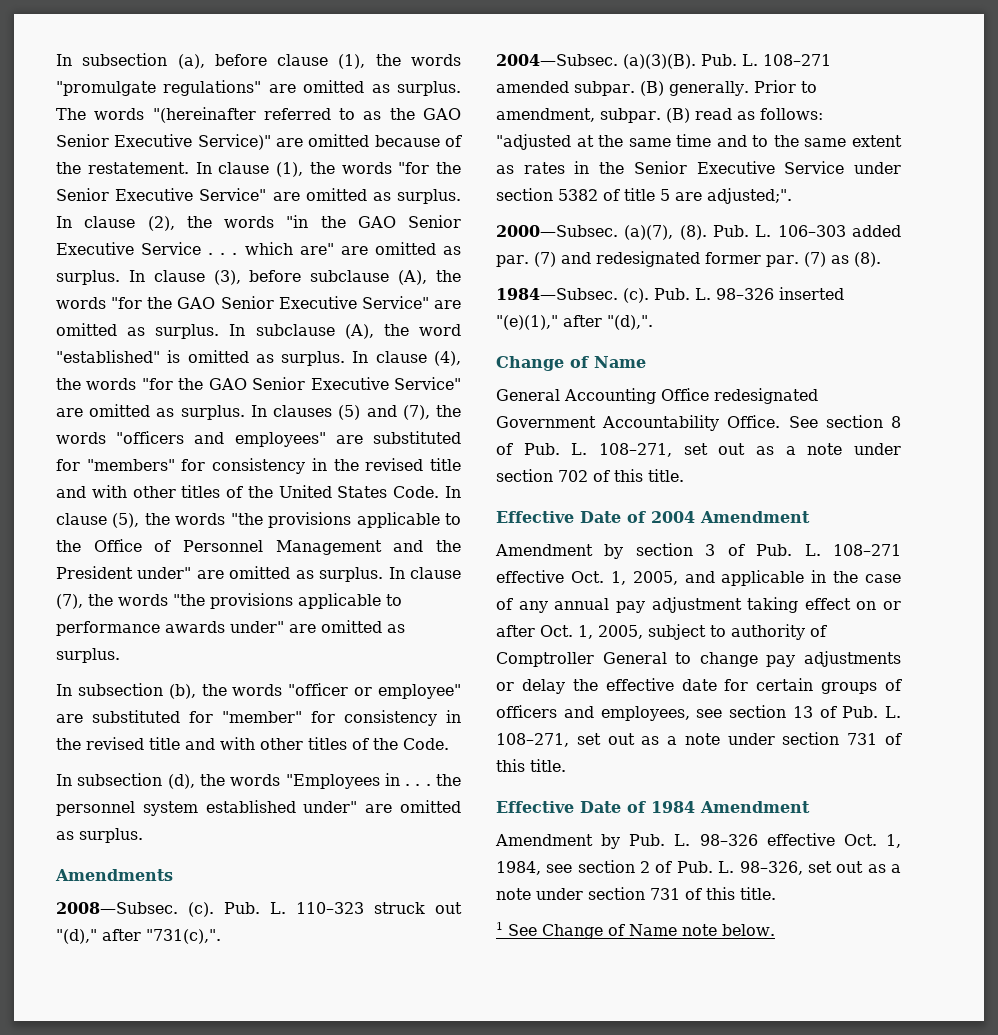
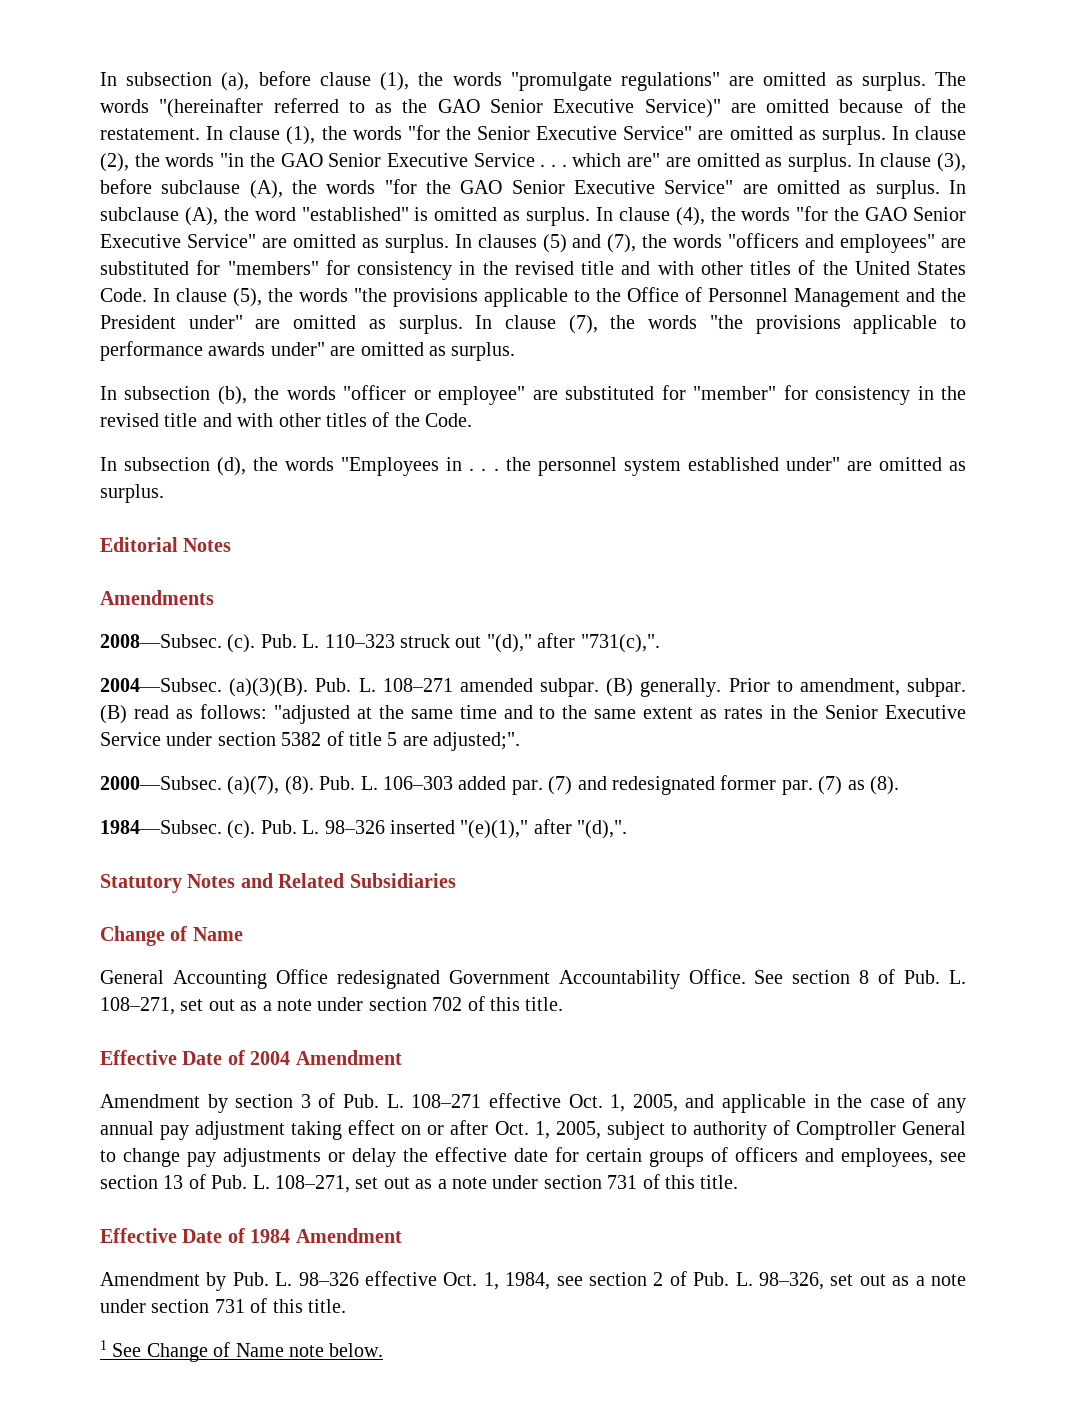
+ Editorial Notes
+ Statutory Notes and Related Subsidiaries

